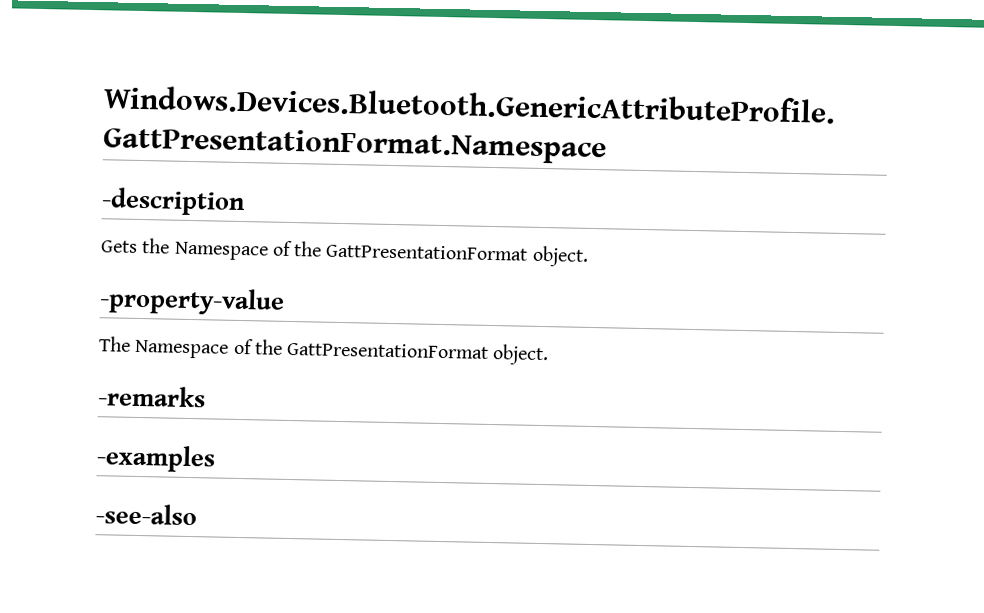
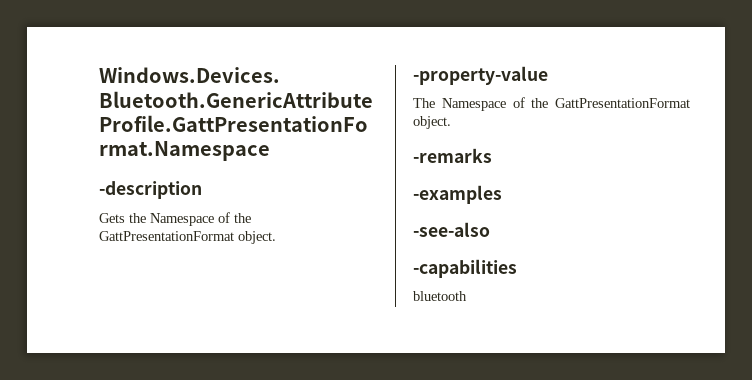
+ -capabilities
+ bluetooth

